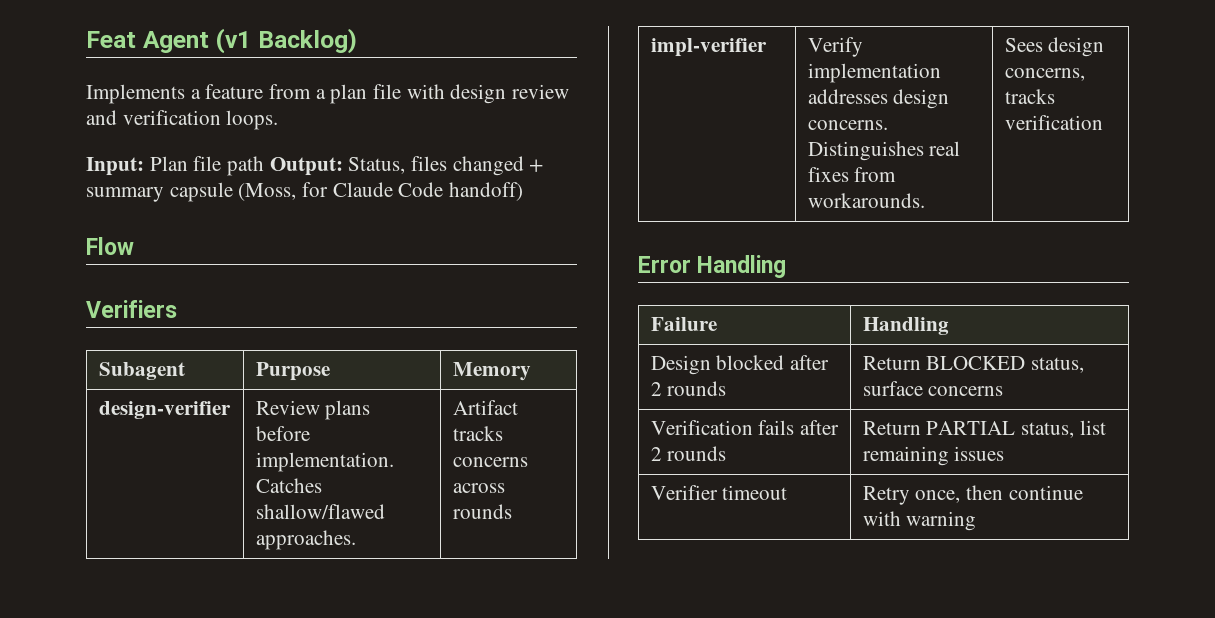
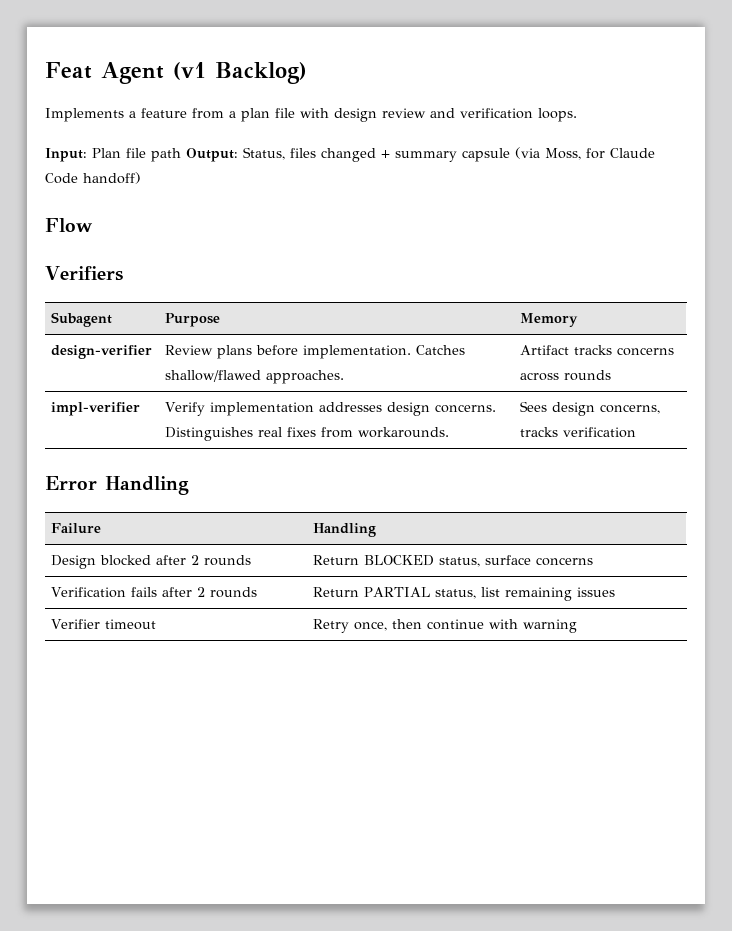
- Input: Plan file path Output: Status, files changed + summary capsule (Moss, for Claude Code handoff)
+ Input: Plan file path Output: Status, files changed + summary capsule (via Moss, for Claude Code handoff)

